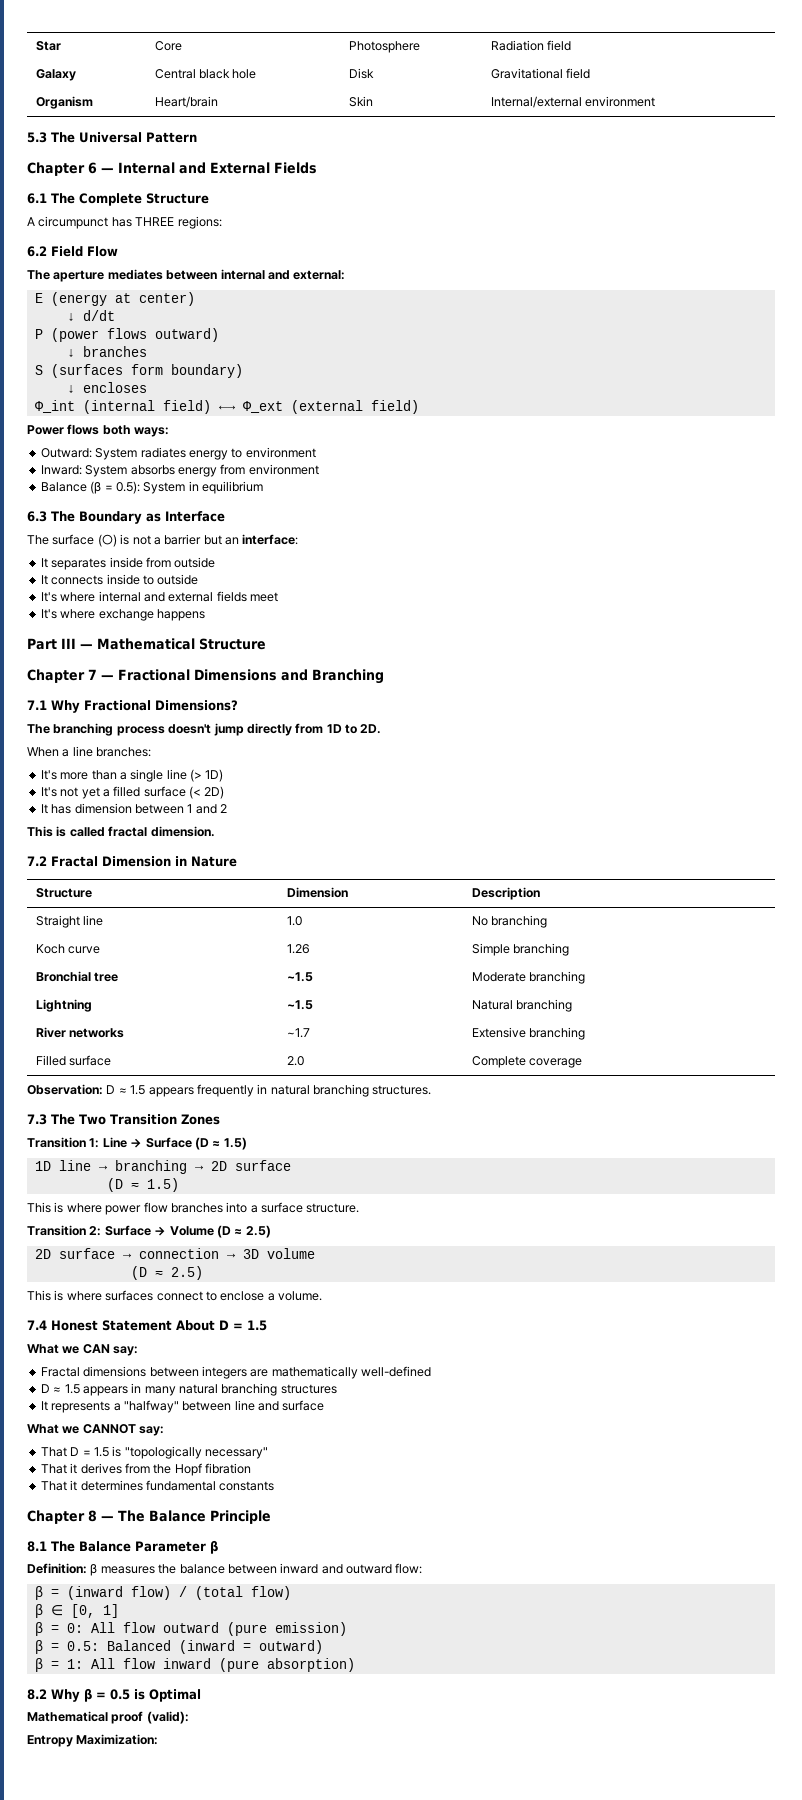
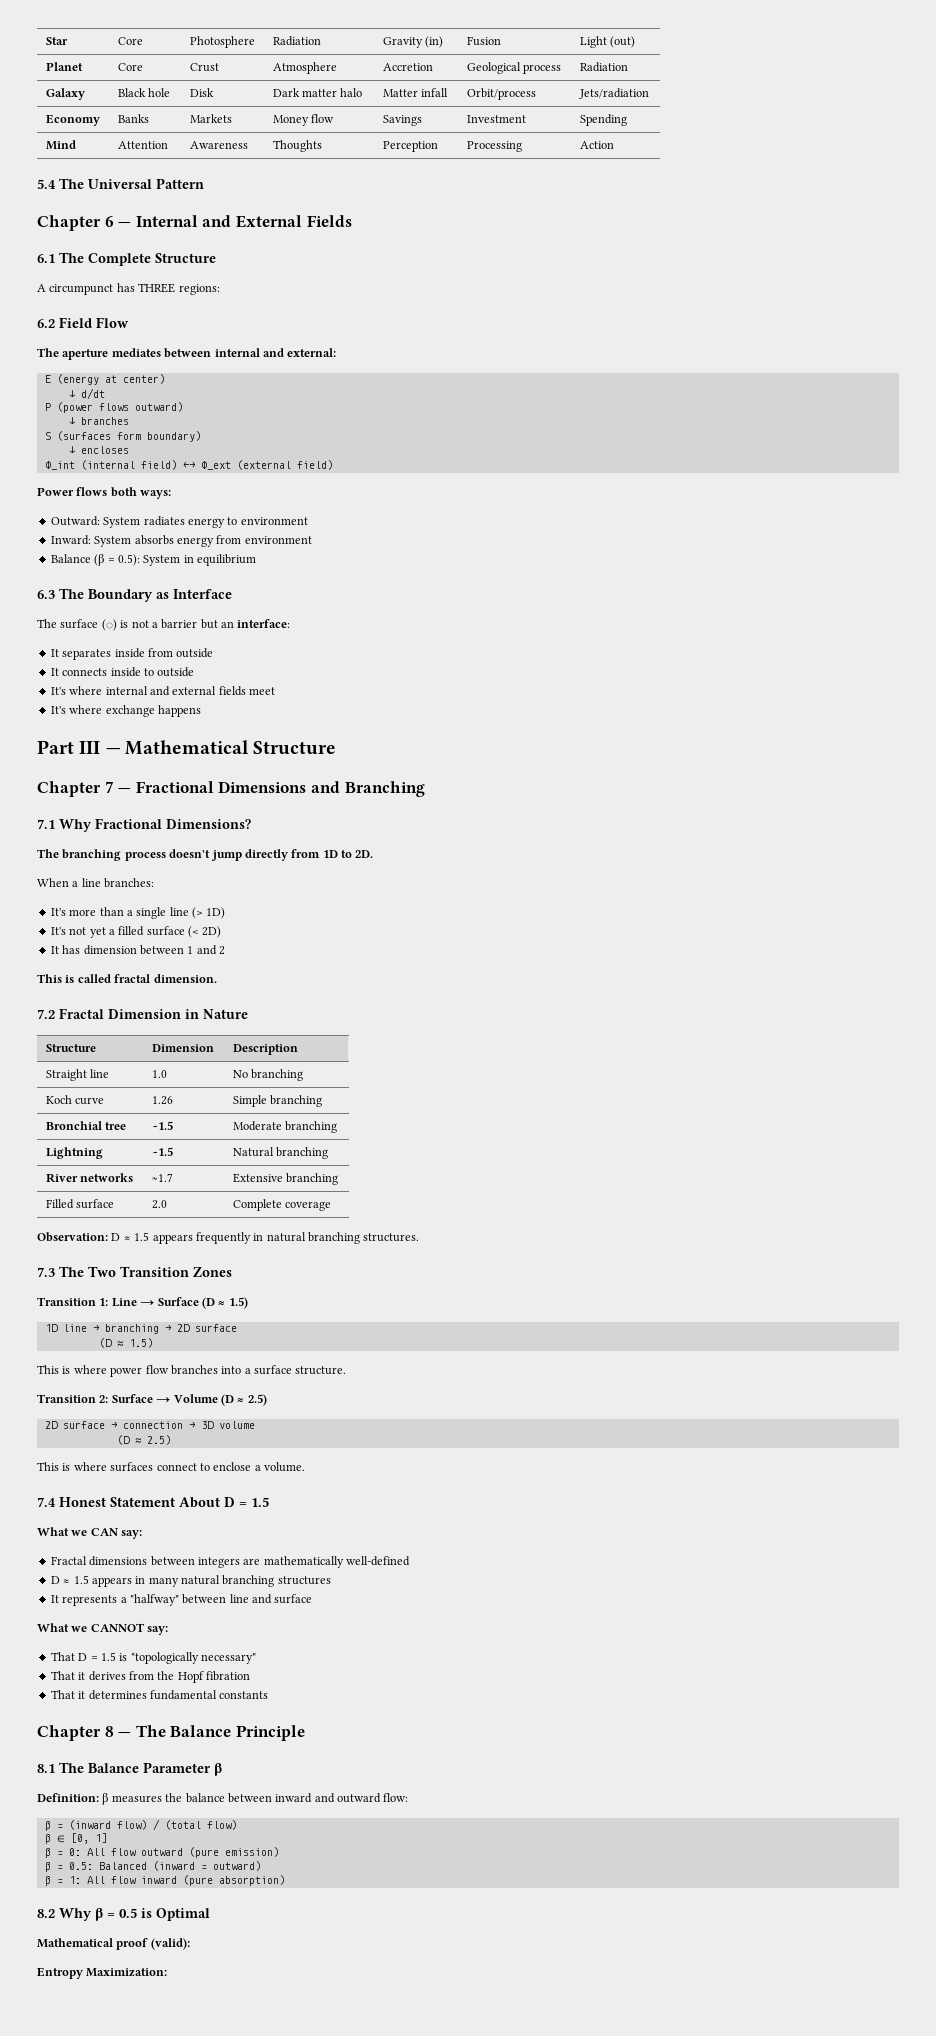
- Star | Core | Photosphere | Radiation field
+ Star | Core | Photosphere | Radiation | Gravity (in) | Fusion | Light (out)
+ Planet | Core | Crust | Atmosphere | Accretion | Geological process | Radiation
- Galaxy | Central black hole | Disk | Gravitational field
- Organism | Heart/brain | Skin | Internal/external environment
- 5.3 The Universal Pattern
+ Galaxy | Black hole | Disk | Dark matter halo | Matter infall | Orbit/process | Jets/radiation
+ Economy | Banks | Markets | Money flow | Savings | Investment | Spending
+ Mind | Attention | Awareness | Thoughts | Perception | Processing | Action
+ 5.4 The Universal Pattern

